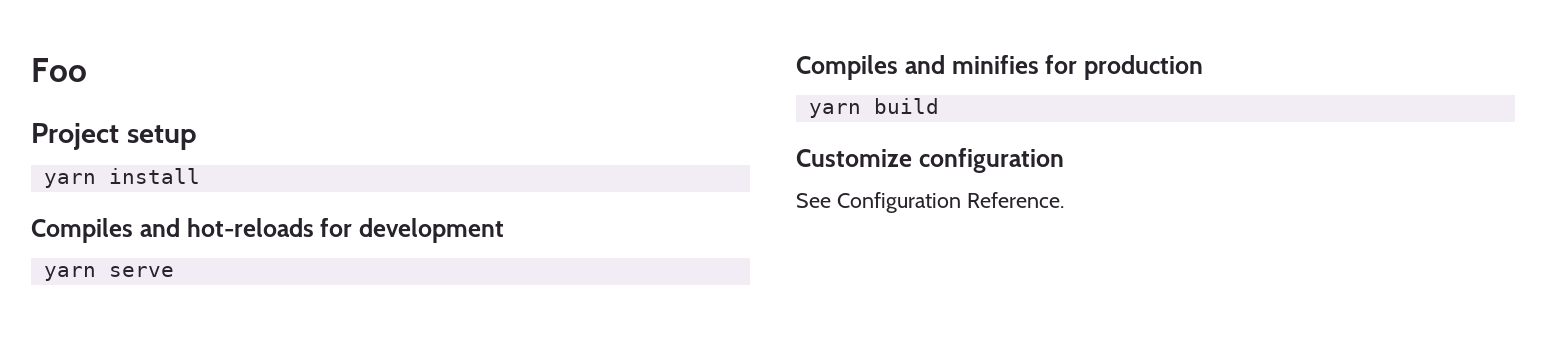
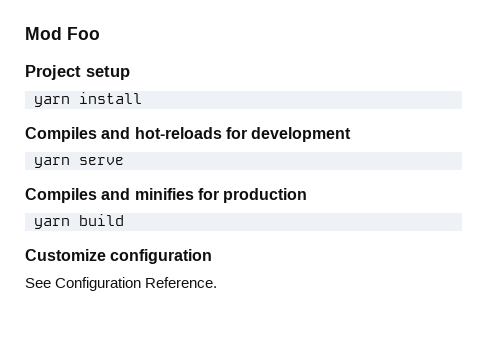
- Foo
+ Mod Foo

